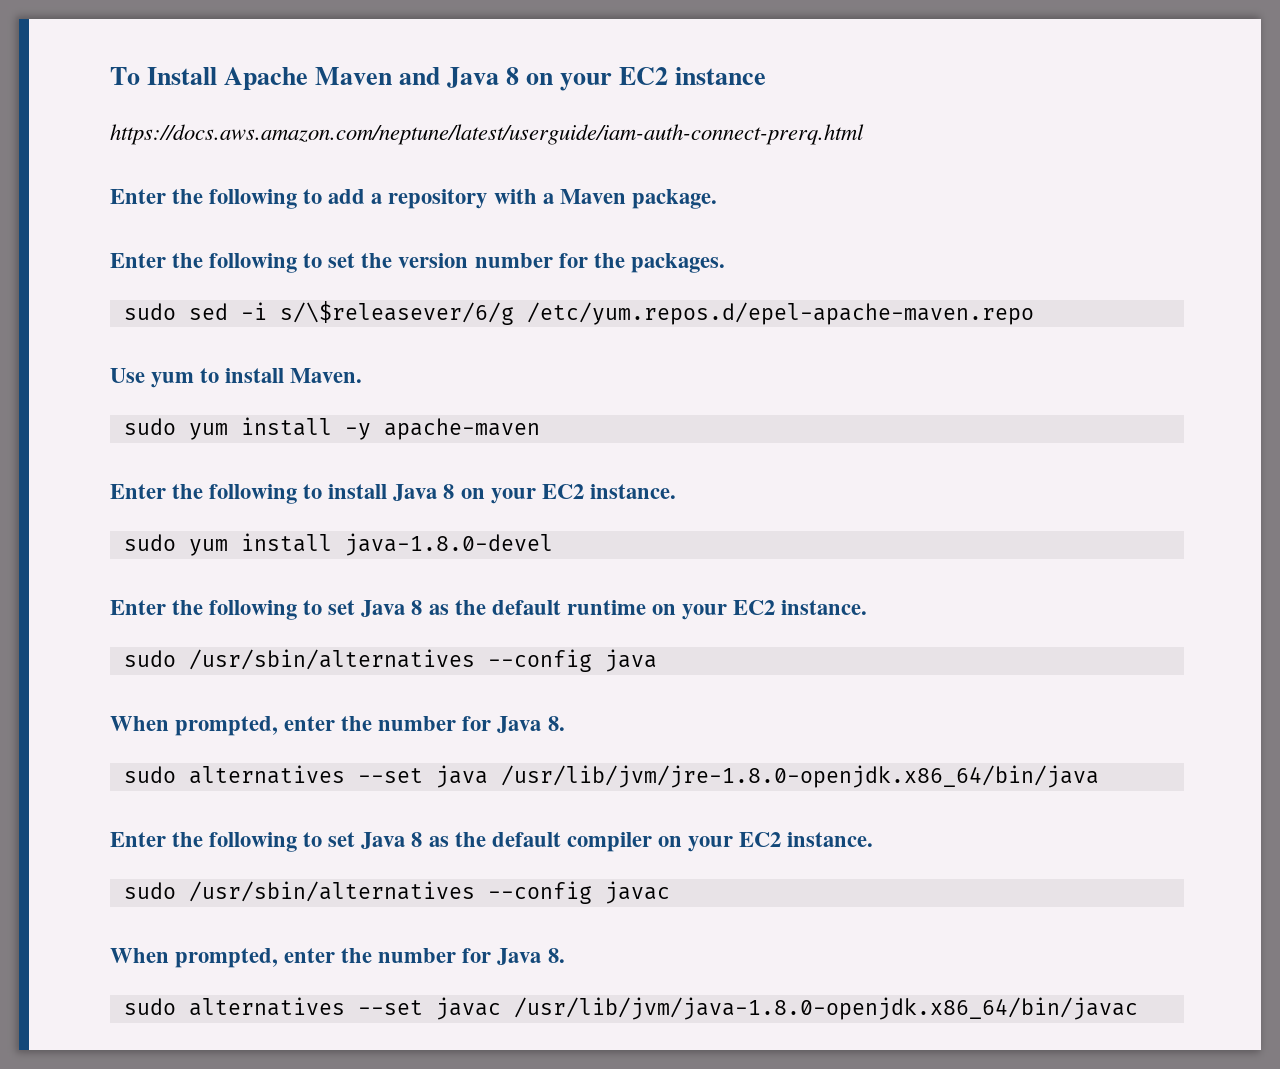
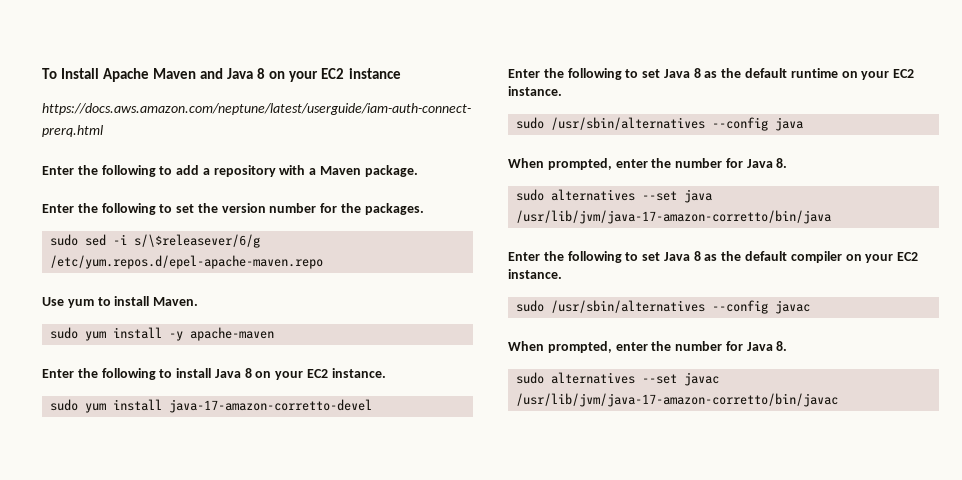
- sudo yum install java-1.8.0-devel
+ sudo yum install java-17-amazon-corretto-devel
- sudo alternatives --set java /usr/lib/jvm/jre-1.8.0-openjdk.x86_64/bin/java
+ sudo alternatives --set java /usr/lib/jvm/java-17-amazon-corretto/bin/java
- sudo alternatives --set javac /usr/lib/jvm/java-1.8.0-openjdk.x86_64/bin/javac
+ sudo alternatives --set javac /usr/lib/jvm/java-17-amazon-corretto/bin/javac

